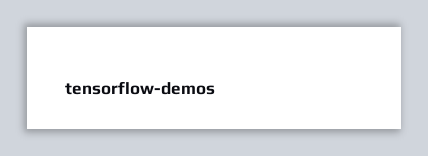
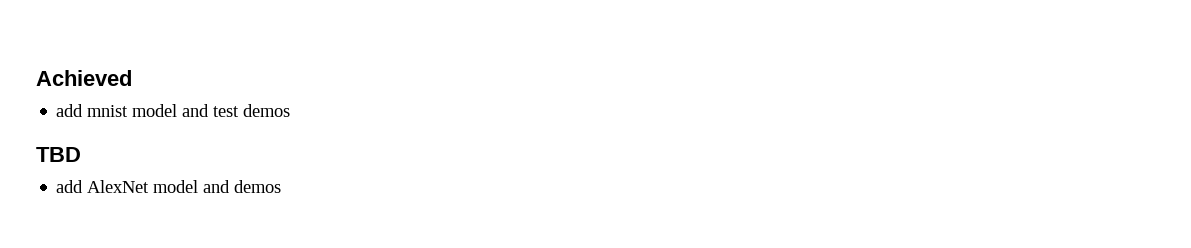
- tensorflow-demos
+ Achieved
+ add mnist model and test demos
+ TBD
+ add AlexNet model and demos

